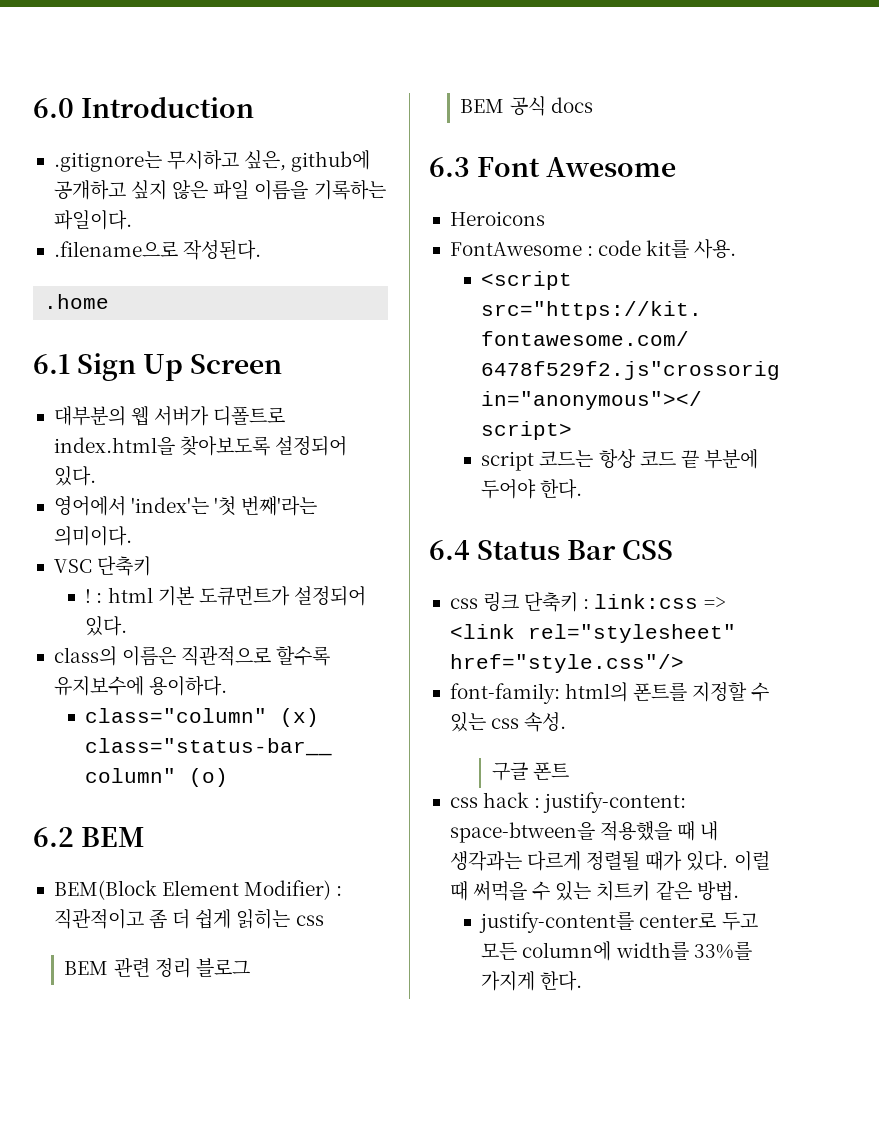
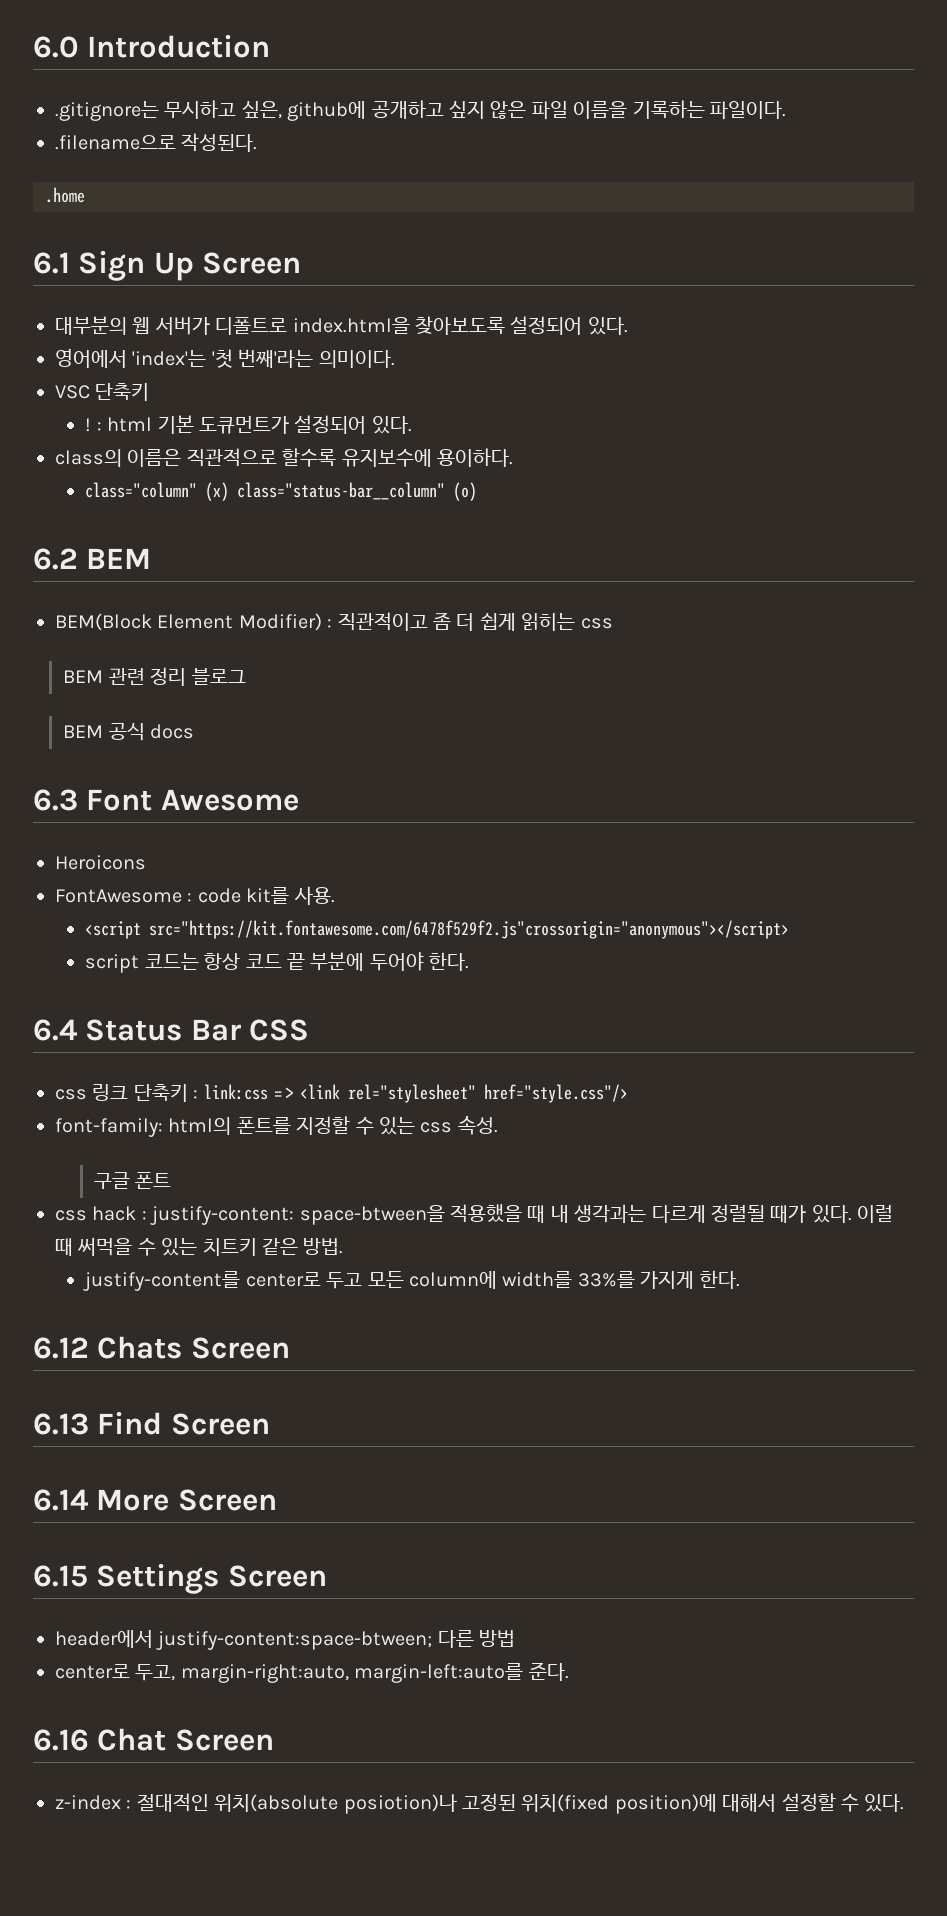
+ 6.12 Chats Screen
+ 6.13 Find Screen
+ 6.14 More Screen
+ 6.15 Settings Screen
+ header에서 justify-content:space-btween; 다른 방법
+ center로 두고, margin-right:auto, margin-left:auto를 준다.
+ 6.16 Chat Screen
+ z-index : 절대적인 위치(absolute posiotion)나 고정된 위치(fixed position)에 대해서 설정할 수 있다.

